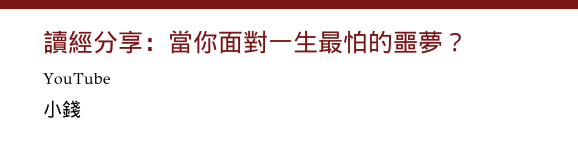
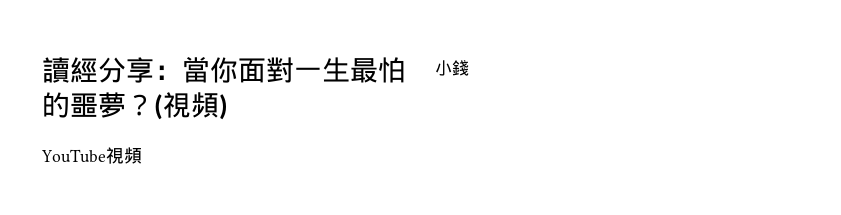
+ (視頻)
- YouTube
+ YouTube視頻

